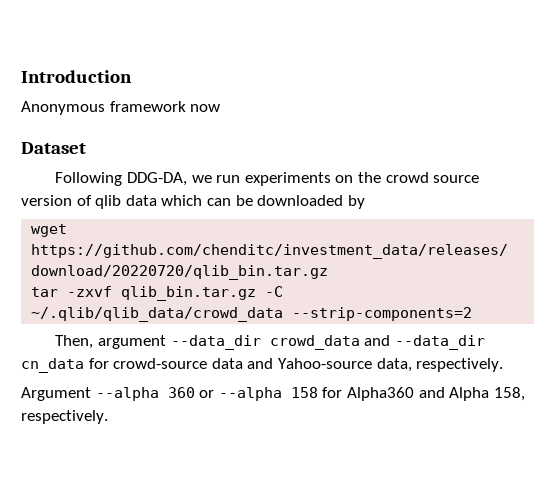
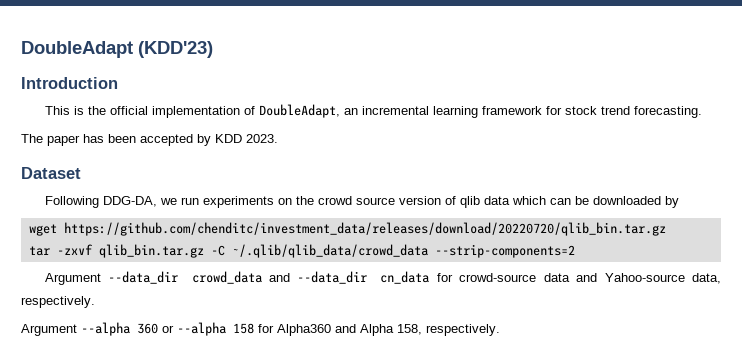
+ DoubleAdapt (KDD'23)
- Anonymous framework now
+ This is the official implementation of DoubleAdapt, an incremental learning framework for stock trend forecasting.
+ The paper has been accepted by KDD 2023.
- Then, argument --data_dir crowd_data and --data_dir cn_data for crowd-source data and Yahoo-source data, respectively.
+ Argument --data_dir crowd_data and --data_dir cn_data for crowd-source data and Yahoo-source data, respectively.

